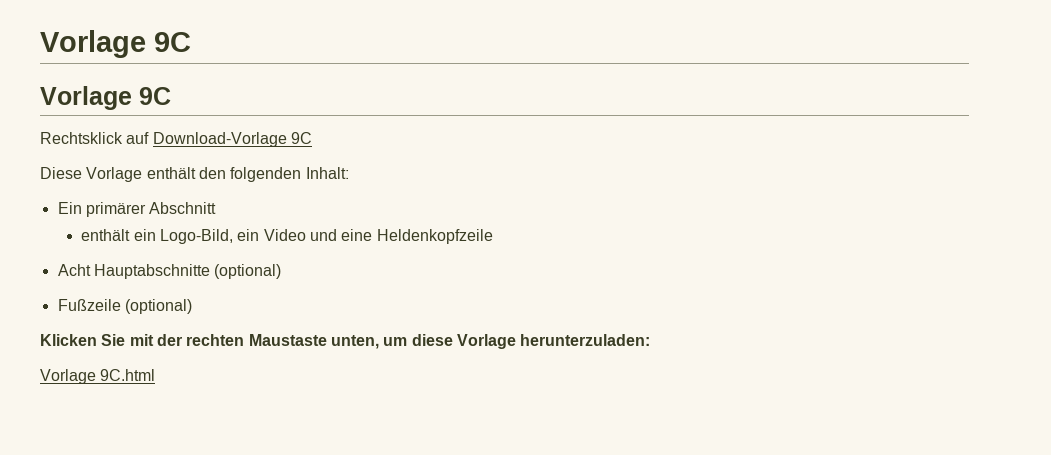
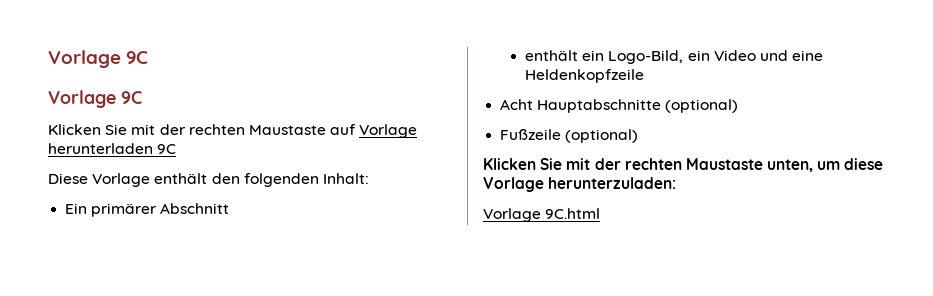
- Rechtsklick auf Download-Vorlage 9C
+ Klicken Sie mit der rechten Maustaste auf Vorlage herunterladen 9C

